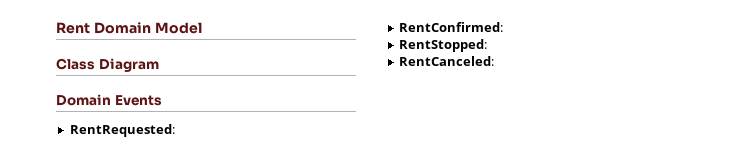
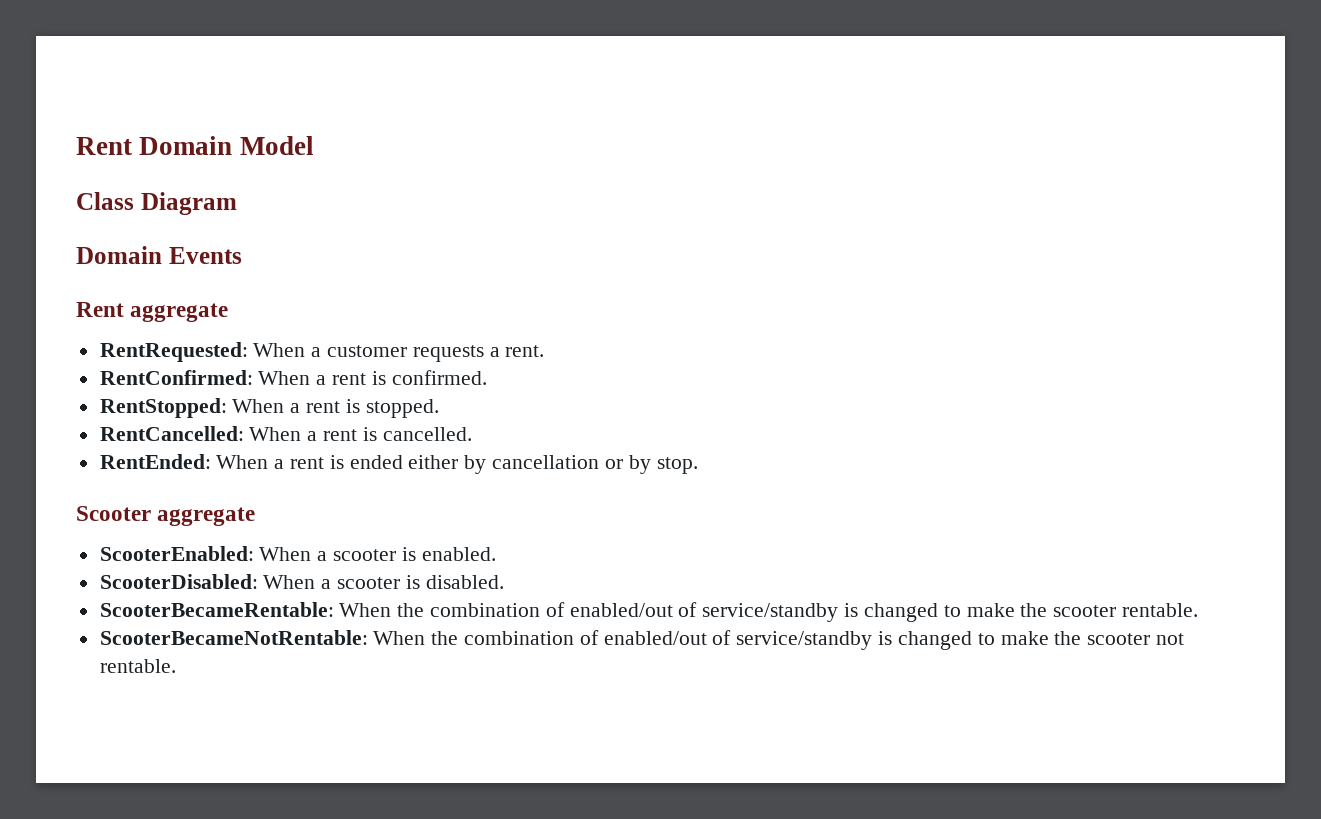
+ Rent aggregate
- RentRequested:
- RentConfirmed:
- RentStopped:
- RentCanceled:
+ RentRequested: When a customer requests a rent.
+ RentConfirmed: When a rent is confirmed.
+ RentStopped: When a rent is stopped.
+ RentCancelled: When a rent is cancelled.
+ RentEnded: When a rent is ended either by cancellation or by stop.
+ Scooter aggregate
+ ScooterEnabled: When a scooter is enabled.
+ ScooterDisabled: When a scooter is disabled.
+ ScooterBecameRentable: When the combination of enabled/out of service/standby is changed to make the scooter rentable.
+ ScooterBecameNotRentable: When the combination of enabled/out of service/standby is changed to make the scooter not rentable.

